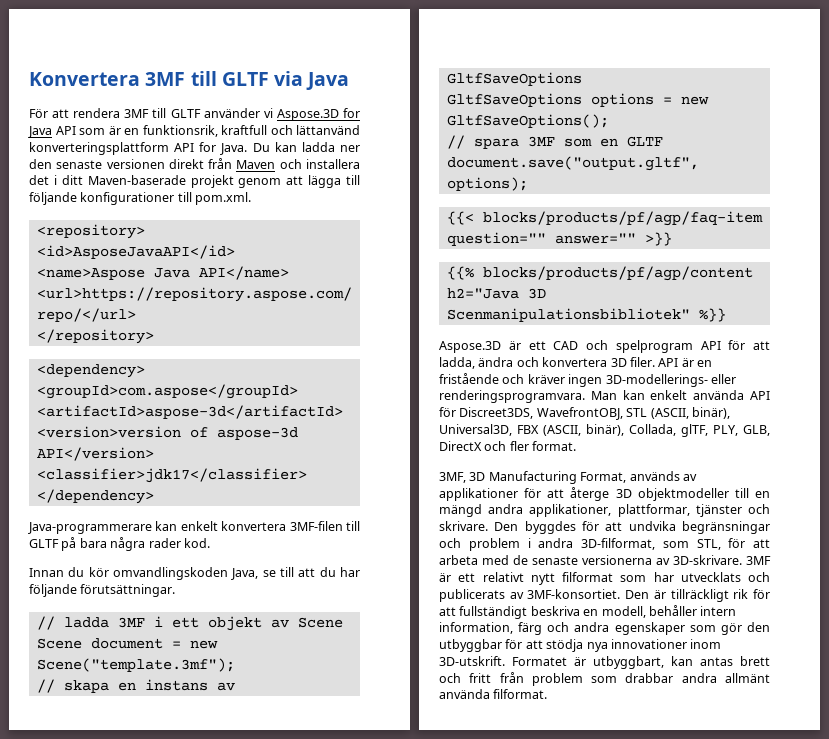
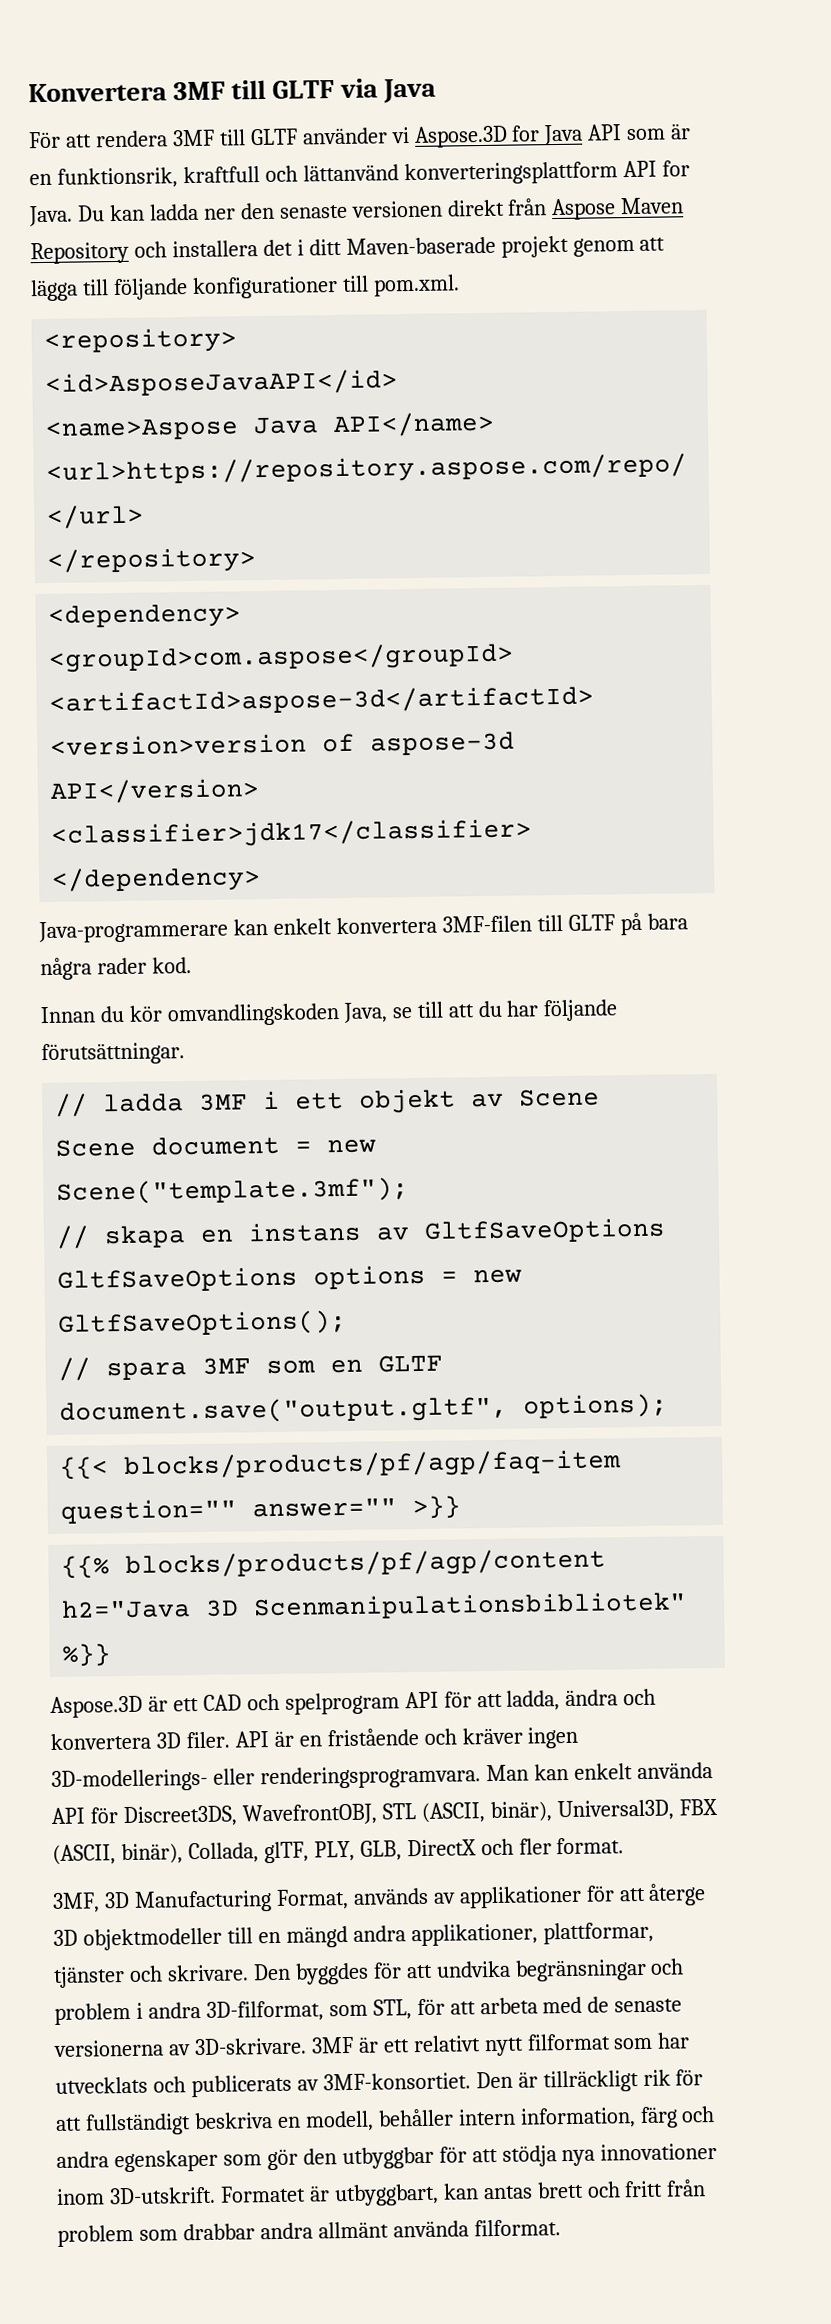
- Du kan ladda ner den senaste versionen direkt från Maven och installera det i ditt Maven-baserade projekt genom att lägga till följande konfigurationer till pom.xml.
+ Du kan ladda ner den senaste versionen direkt från Aspose Maven Repository och installera det i ditt Maven-baserade projekt genom att lägga till följande konfigurationer till pom.xml.

